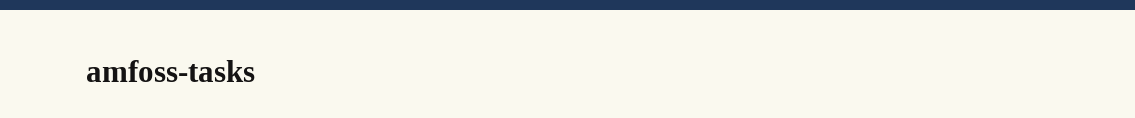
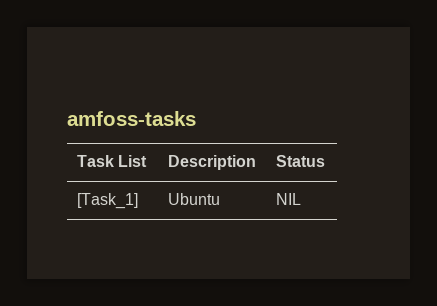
+ Task List | Description | Status
+ [Task_1] | Ubuntu | NIL

